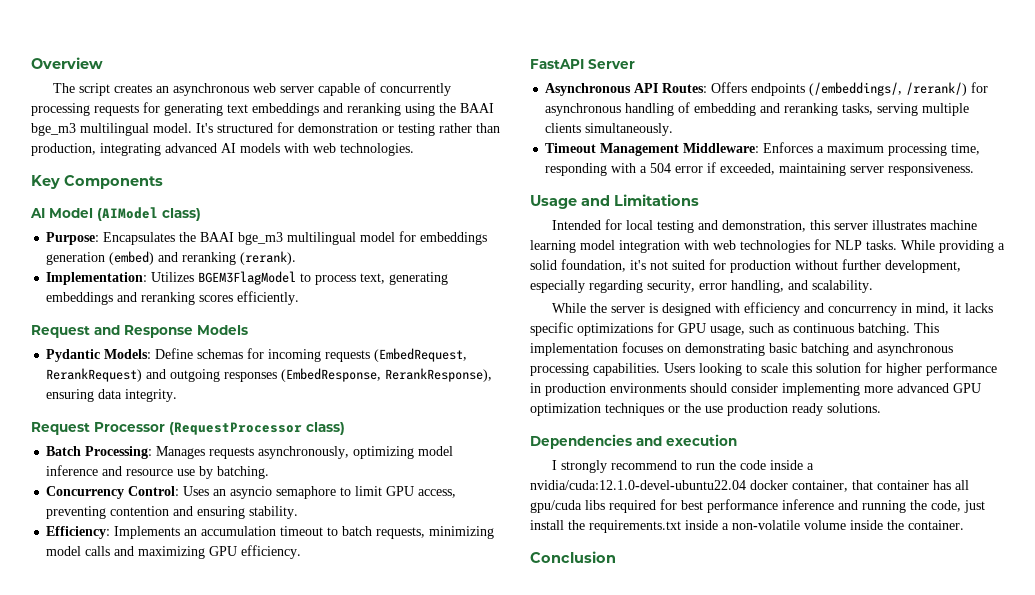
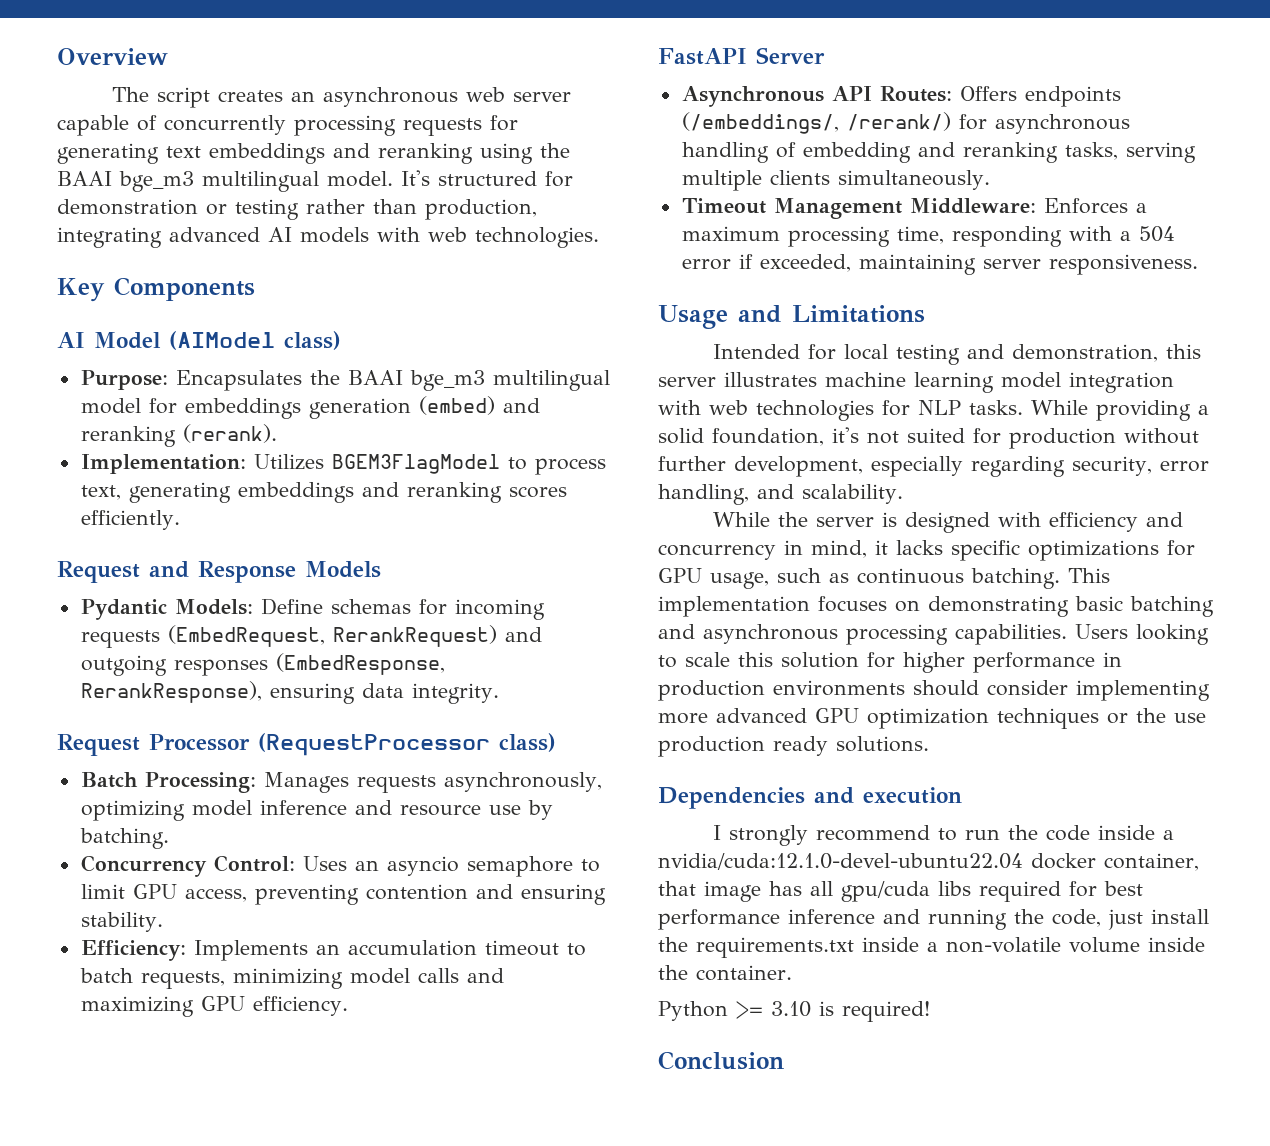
- I strongly recommend to run the code inside a nvidia/cuda:12.1.0-devel-ubuntu22.04 docker container, that container has all gpu/cuda libs required for best performance inference and running the code, just install the requirements.txt inside a non-volatile volume inside the container.
+ I strongly recommend to run the code inside a nvidia/cuda:12.1.0-devel-ubuntu22.04 docker container, that image has all gpu/cuda libs required for best performance inference and running the code, just install the requirements.txt inside a non-volatile volume inside the container.
+ Python >= 3.10 is required!

